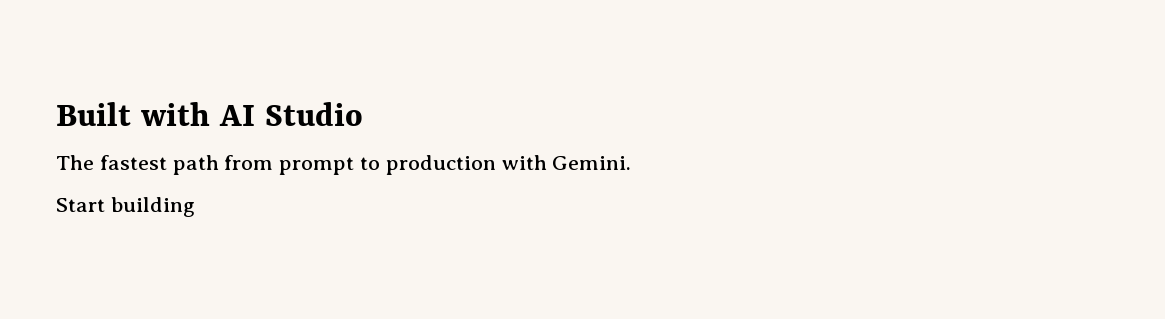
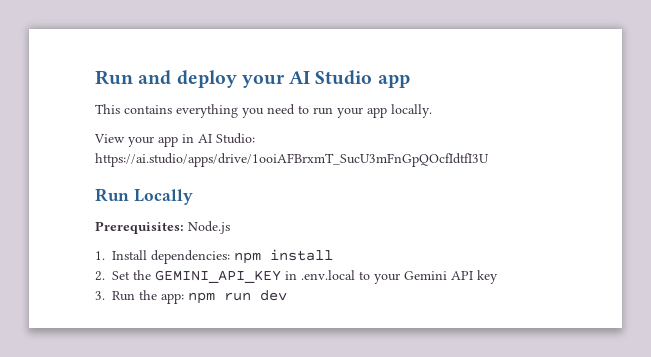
- Built with AI Studio
- The fastest path from prompt to production with Gemini.
- Start building
+ Run and deploy your AI Studio app
+ This contains everything you need to run your app locally.
+ View your app in AI Studio: https://ai.studio/apps/drive/1ooiAFBrxmT_SucU3mFnGpQOcfIdtfI3U
+ Run Locally
+ Prerequisites: Node.js
+ 1. Install dependencies: npm install
+ 2. Set the GEMINI_API_KEY in .env.local to your Gemini API key
+ 3. Run the app: npm run dev

